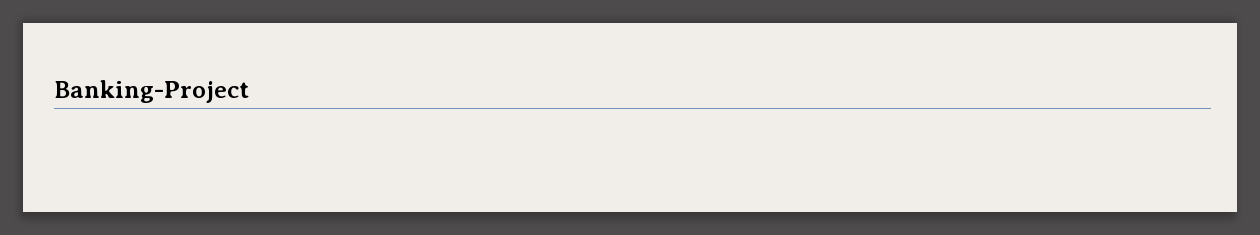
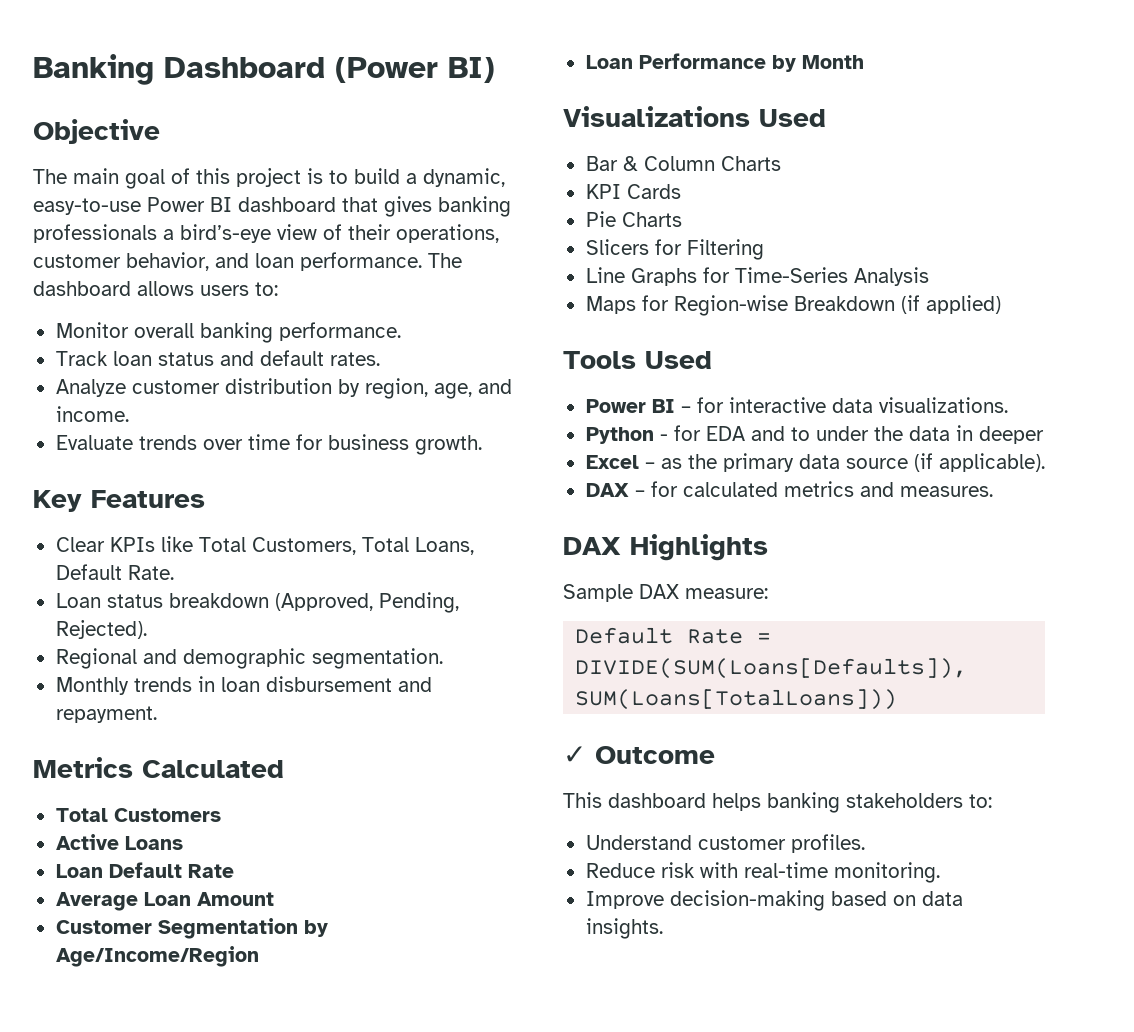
- Banking-Project
+ Banking Dashboard (Power BI)
+ Objective
+ The main goal of this project is to build a dynamic, easy-to-use Power BI dashboard that gives banking professionals a bird’s-eye view of their operations, customer behavior, and loan performance. The dashboard allows users to:
+ Monitor overall banking performance.
+ Track loan status and default rates.
+ Analyze customer distribution by region, age, and income.
+ Evaluate trends over time for business growth.
+ Key Features
+ Clear KPIs like Total Customers, Total Loans, Default Rate.
+ Loan status breakdown (Approved, Pending, Rejected).
+ Regional and demographic segmentation.
+ Monthly trends in loan disbursement and repayment.
+ Metrics Calculated
+ Total Customers
+ Active Loans
+ Loan Default Rate
+ Average Loan Amount
+ Customer Segmentation by Age/Income/Region
+ Loan Performance by Month
+ Visualizations Used
+ Bar & Column Charts
+ KPI Cards
+ Pie Charts
+ Slicers for Filtering
+ Line Graphs for Time-Series Analysis
+ Maps for Region-wise Breakdown (if applied)
+ Tools Used
+ Power BI – for interactive data visualizations.
+ Python - for EDA and to under the data in deeper
+ Excel – as the primary data source (if applicable).
+ DAX – for calculated metrics and measures.
+ DAX Highlights
+ Sample DAX measure:
+ Default Rate = DIVIDE(SUM(Loans[Defaults]), SUM(Loans[TotalLoans]))
+ ✓ Outcome
+ This dashboard helps banking stakeholders to:
+ Understand customer profiles.
+ Reduce risk with real-time monitoring.
+ Improve decision-making based on data insights.

